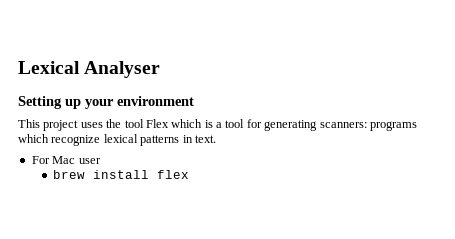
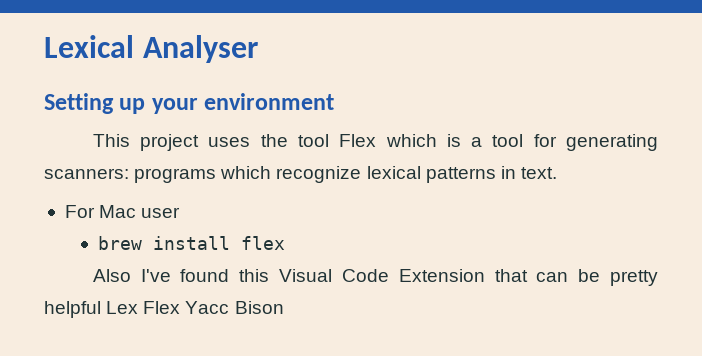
+ Also I've found this Visual Code Extension that can be pretty helpful Lex Flex Yacc Bison

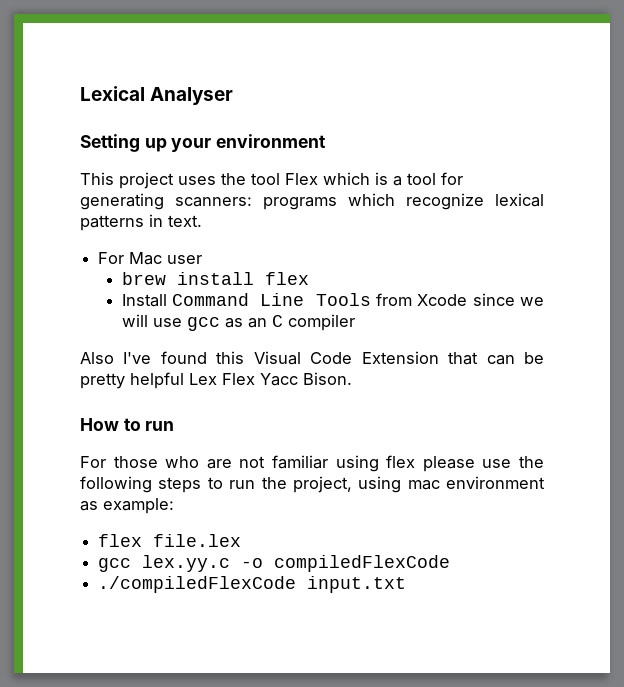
+ Install Command Line Tools from Xcode since we will use gcc as an C compiler
- Also I've found this Visual Code Extension that can be pretty helpful Lex Flex Yacc Bison
+ Also I've found this Visual Code Extension that can be pretty helpful Lex Flex Yacc Bison.
+ How to run
+ For those who are not familiar using flex please use the following steps to run the project, using mac environment as example:
+ flex file.lex
+ gcc lex.yy.c -o compiledFlexCode
+ ./compiledFlexCode input.txt

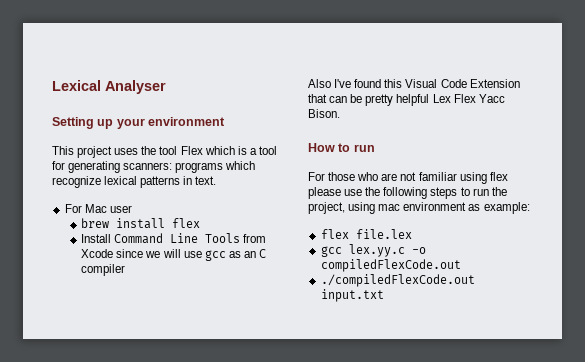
- gcc lex.yy.c -o compiledFlexCode
- ./compiledFlexCode input.txt
+ gcc lex.yy.c -o compiledFlexCode.out
+ ./compiledFlexCode.out input.txt

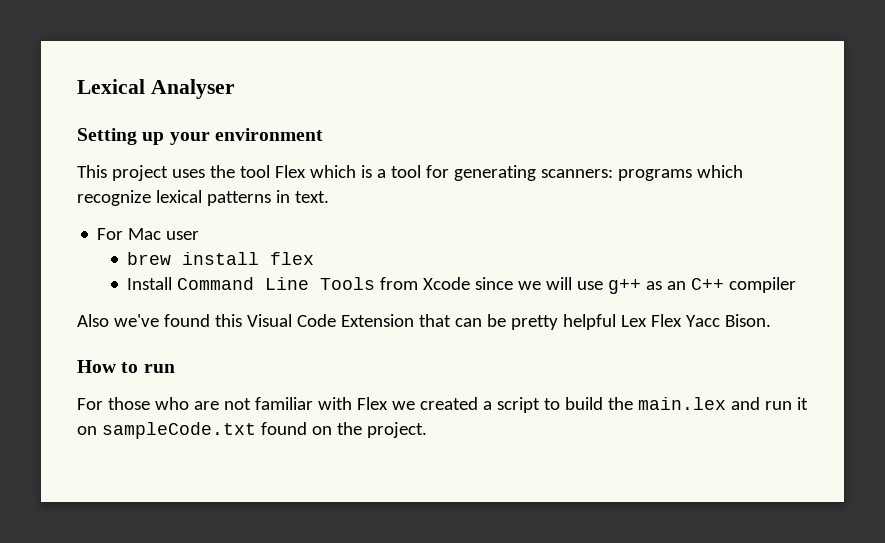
- Install Command Line Tools from Xcode since we will use gcc as an C compiler
+ Install Command Line Tools from Xcode since we will use g++ as an C++ compiler
- Also I've found this Visual Code Extension that can be pretty helpful Lex Flex Yacc Bison.
+ Also we've found this Visual Code Extension that can be pretty helpful Lex Flex Yacc Bison.
- For those who are not familiar using flex please use the following steps to run the project, using mac environment as example:
- flex file.lex
- gcc lex.yy.c -o compiledFlexCode.out
- ./compiledFlexCode.out input.txt
+ For those who are not familiar with Flex we created a script to build the main.lex and run it on sampleCode.txt found on the project.

